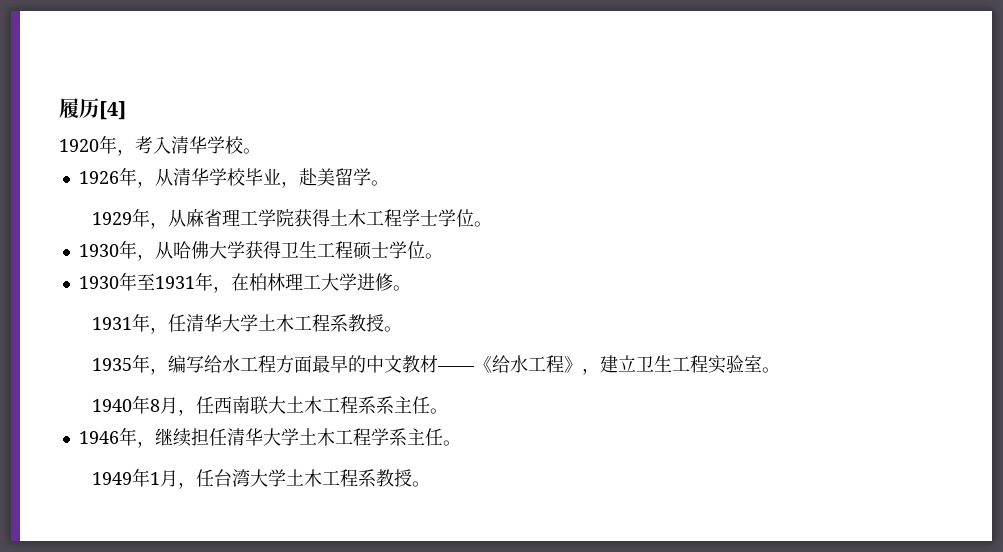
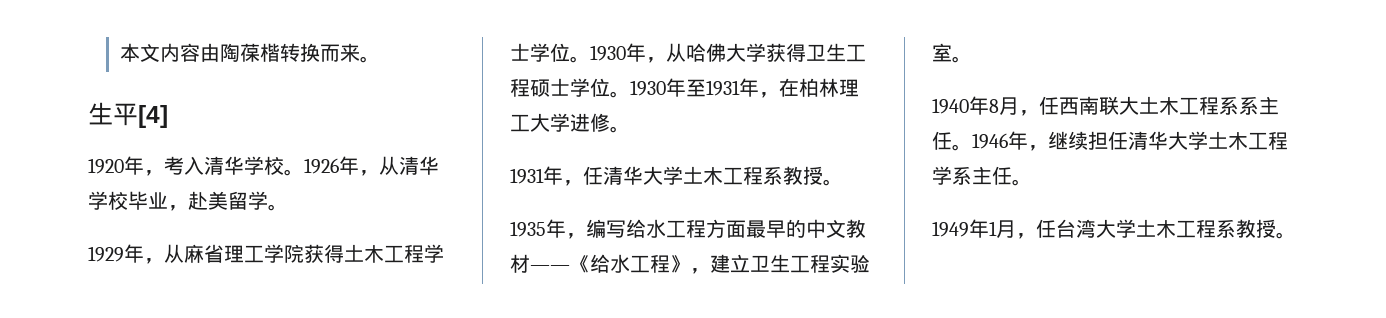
- 履历[4]
+ 本文内容由陶葆楷转换而来。
+ 生平[4]
- 1920年，考入清华学校。
- 1926年，从清华学校毕业，赴美留学。
+ 1920年，考入清华学校。1926年，从清华学校毕业，赴美留学。
- 1929年，从麻省理工学院获得土木工程学士学位。
- 1930年，从哈佛大学获得卫生工程硕士学位。
- 1930年至1931年，在柏林理工大学进修。
+ 1929年，从麻省理工学院获得土木工程学士学位。1930年，从哈佛大学获得卫生工程硕士学位。1930年至1931年，在柏林理工大学进修。
- 1940年8月，任西南联大土木工程系系主任。
- 1946年，继续担任清华大学土木工程学系主任。
+ 1940年8月，任西南联大土木工程系系主任。1946年，继续担任清华大学土木工程学系主任。

